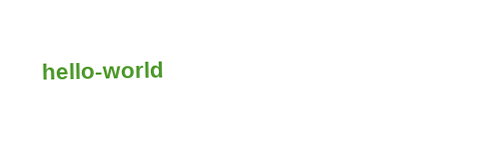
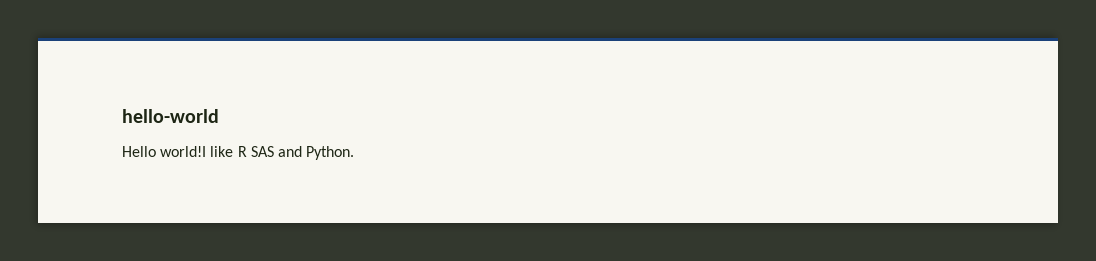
+ Hello world!I like R SAS and Python.

